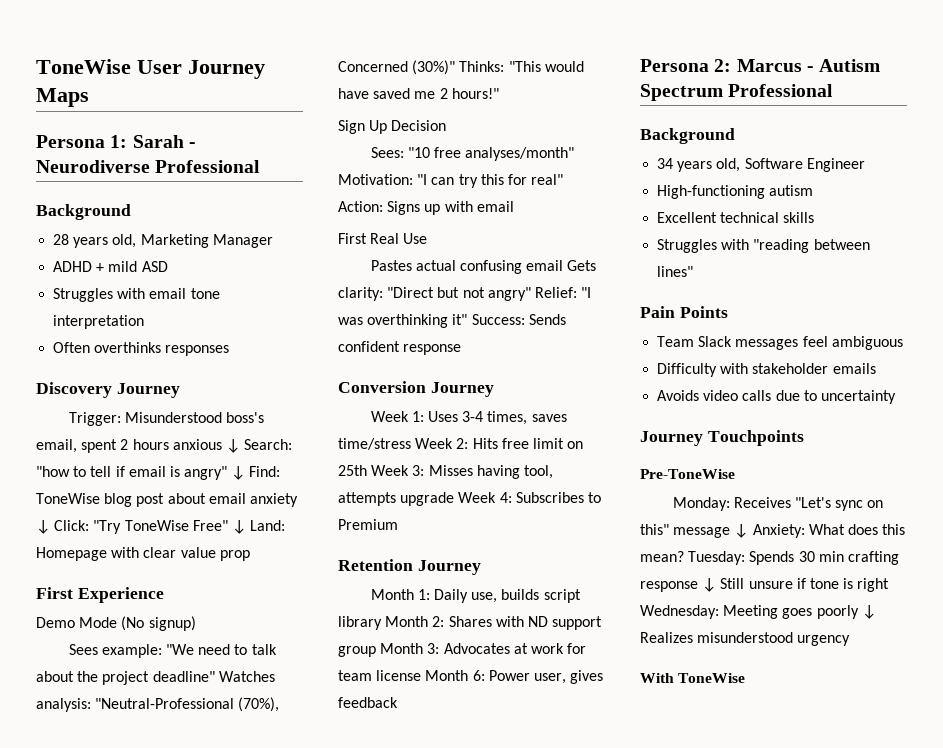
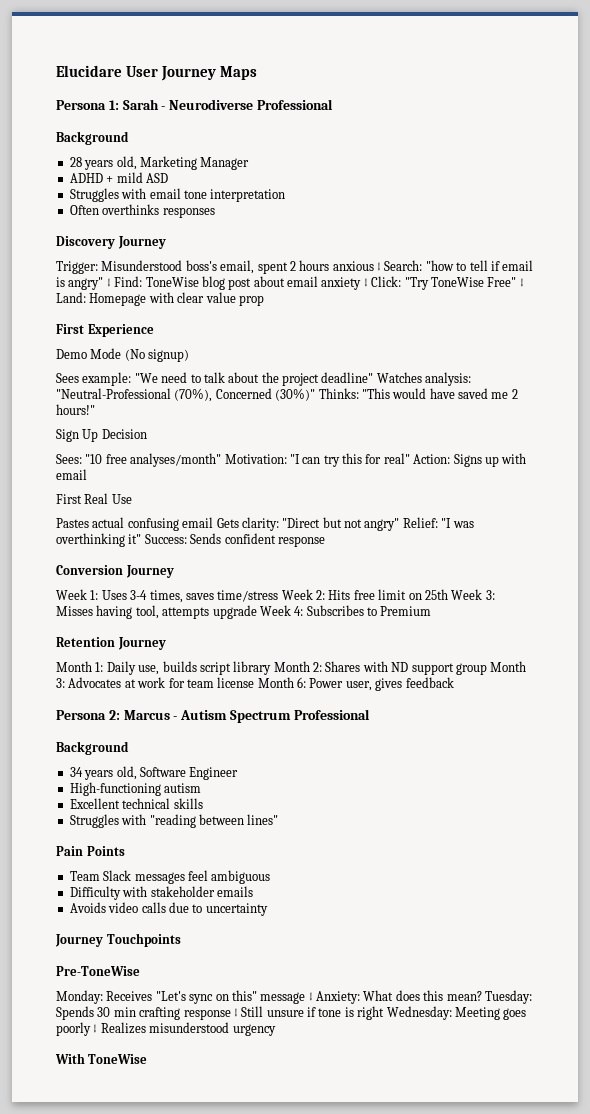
- ToneWise User Journey Maps
+ Elucidare User Journey Maps

